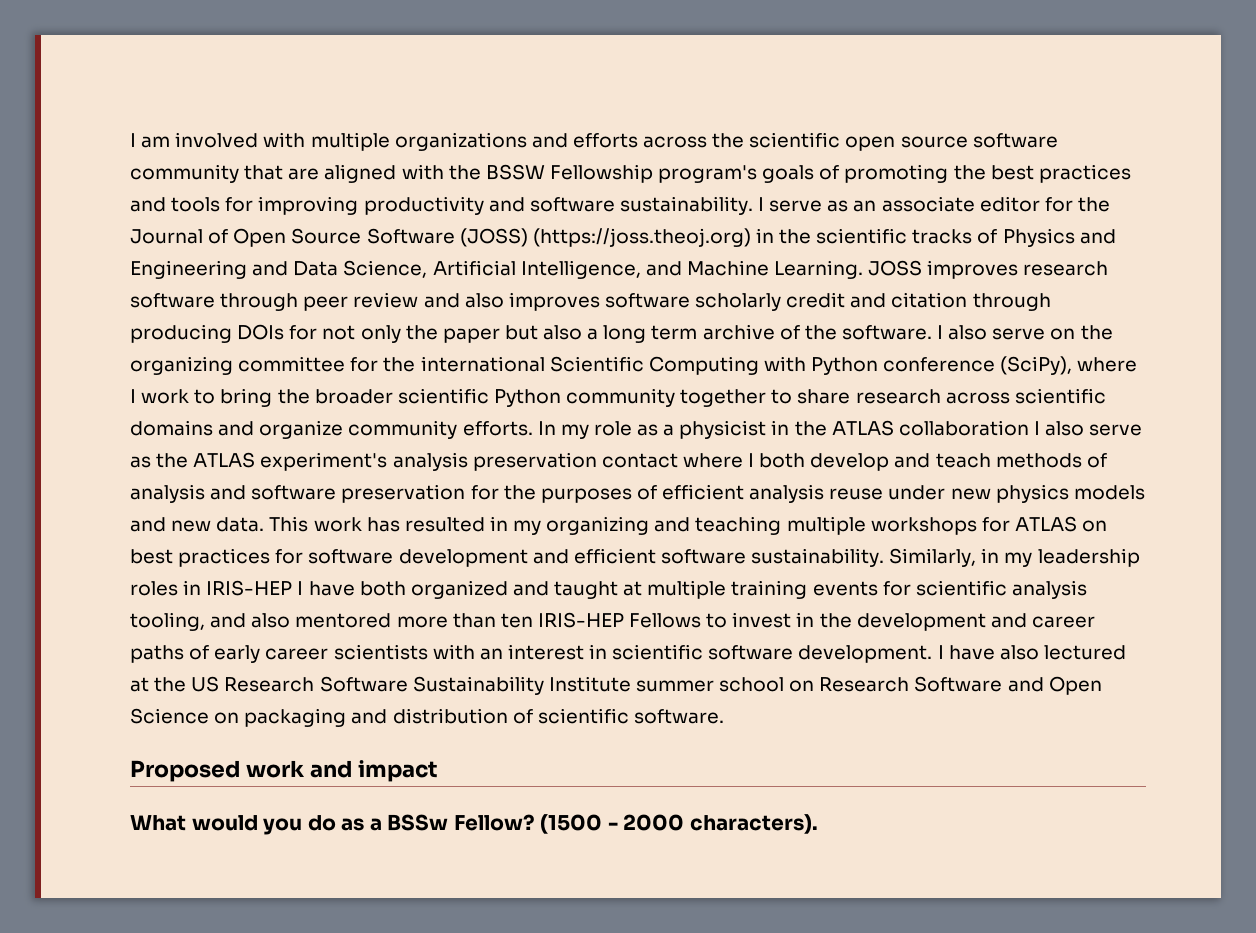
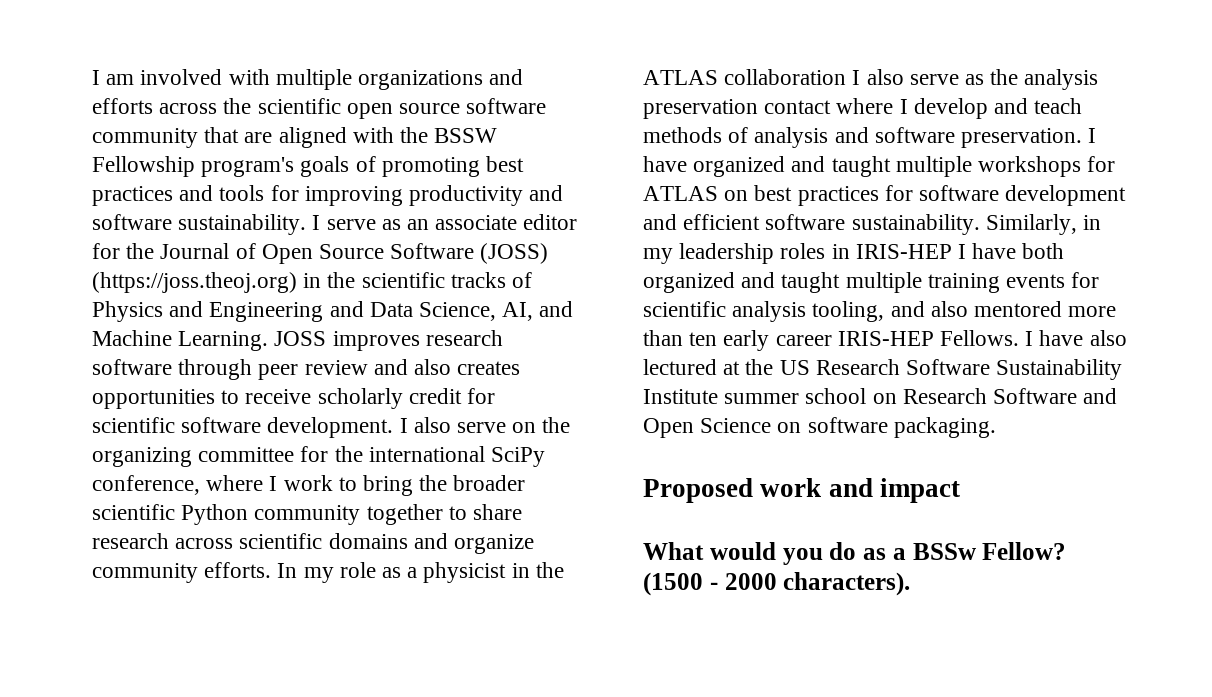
- I am involved with multiple organizations and efforts across the scientific open source software community that are aligned with the BSSW Fellowship program's goals of promoting the best practices and tools for improving productivity and software sustainability.
+ I am involved with multiple organizations and efforts across the scientific open source software community that are aligned with the BSSW Fellowship program's goals of promoting best practices and tools for improving productivity and software sustainability.
- I serve as an associate editor for the Journal of Open Source Software (JOSS) (https://joss.theoj.org) in the scientific tracks of Physics and Engineering and Data Science, Artificial Intelligence, and Machine Learning.
+ I serve as an associate editor for the Journal of Open Source Software (JOSS) (https://joss.theoj.org) in the scientific tracks of Physics and Engineering and Data Science, AI, and Machine Learning.
- JOSS improves research software through peer review and also improves software scholarly credit and citation through producing DOIs for not only the paper but also a long term archive of the software.
+ JOSS improves research software through peer review and also creates opportunities to receive scholarly credit for scientific software development.
- I also serve on the organizing committee for the international Scientific Computing with Python conference (SciPy), where I work to bring the broader scientific Python community together to share research across scientific domains and organize community efforts.
+ I also serve on the organizing committee for the international SciPy conference, where I work to bring the broader scientific Python community together to share research across scientific domains and organize community efforts.
- In my role as a physicist in the ATLAS collaboration I also serve as the ATLAS experiment's analysis preservation contact where I both develop and teach methods of analysis and software preservation for the purposes of efficient analysis reuse under new physics models and new data. This work has resulted in my organizing and teaching multiple workshops for ATLAS on best practices for software development and efficient software sustainability.
+ In my role as a physicist in the ATLAS collaboration I also serve as the analysis preservation contact where I develop and teach methods of analysis and software preservation. I have organized and taught multiple workshops for ATLAS on best practices for software development and efficient software sustainability.
- Similarly, in my leadership roles in IRIS-HEP I have both organized and taught at multiple training events for scientific analysis tooling, and also mentored more than ten IRIS-HEP Fellows to invest in the development and career paths of early career scientists with an interest in scientific software development.
+ Similarly, in my leadership roles in IRIS-HEP I have both organized and taught multiple training events for scientific analysis tooling, and also mentored more than ten early career IRIS-HEP Fellows.
- I have also lectured at the US Research Software Sustainability Institute summer school on Research Software and Open Science on packaging and distribution of scientific software.
+ I have also lectured at the US Research Software Sustainability Institute summer school on Research Software and Open Science on software packaging.

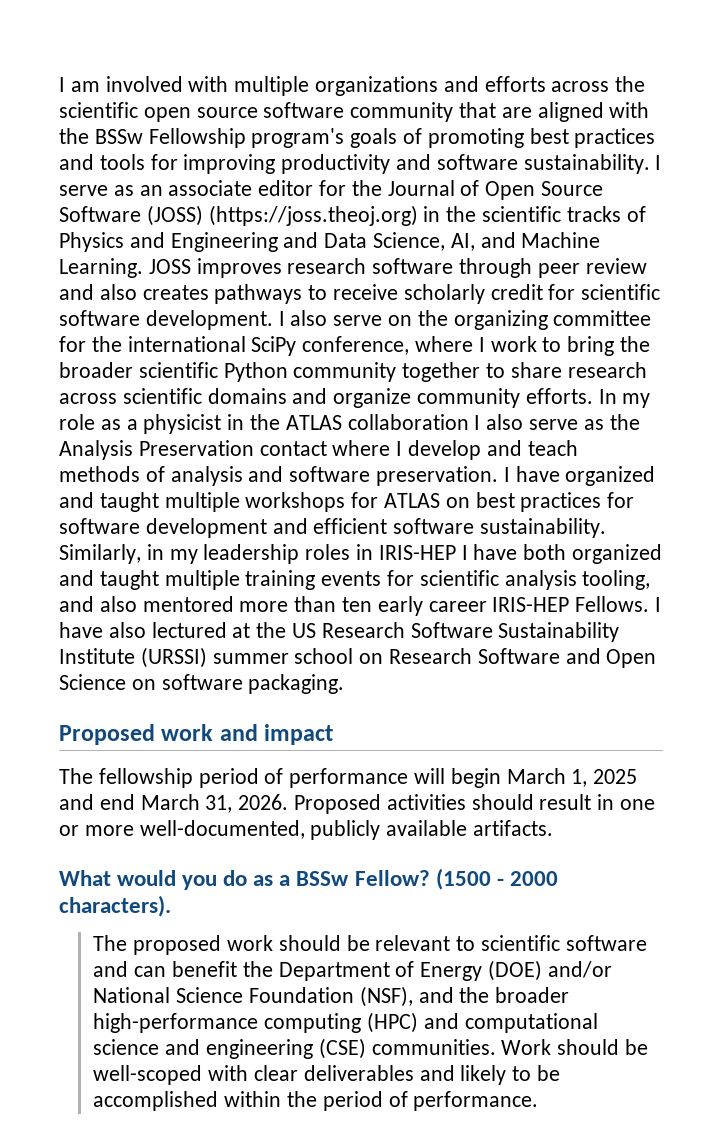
- I am involved with multiple organizations and efforts across the scientific open source software community that are aligned with the BSSW Fellowship program's goals of promoting best practices and tools for improving productivity and software sustainability.
+ I am involved with multiple organizations and efforts across the scientific open source software community that are aligned with the BSSw Fellowship program's goals of promoting best practices and tools for improving productivity and software sustainability.
- JOSS improves research software through peer review and also creates opportunities to receive scholarly credit for scientific software development.
+ JOSS improves research software through peer review and also creates pathways to receive scholarly credit for scientific software development.
- In my role as a physicist in the ATLAS collaboration I also serve as the analysis preservation contact where I develop and teach methods of analysis and software preservation.
+ In my role as a physicist in the ATLAS collaboration I also serve as the Analysis Preservation contact where I develop and teach methods of analysis and software preservation.
- I have also lectured at the US Research Software Sustainability Institute summer school on Research Software and Open Science on software packaging.
+ I have also lectured at the US Research Software Sustainability Institute (URSSI) summer school on Research Software and Open Science on software packaging.
+ The fellowship period of performance will begin March 1, 2025 and end March 31, 2026. Proposed activities should result in one or more well-documented, publicly available artifacts.
+ The proposed work should be relevant to scientific software and can benefit the Department of Energy (DOE) and/or National Science Foundation (NSF), and the broader high-performance computing (HPC) and computational science and engineering (CSE) communities. Work should be well-scoped with clear deliverables and likely to be accomplished within the period of performance.

